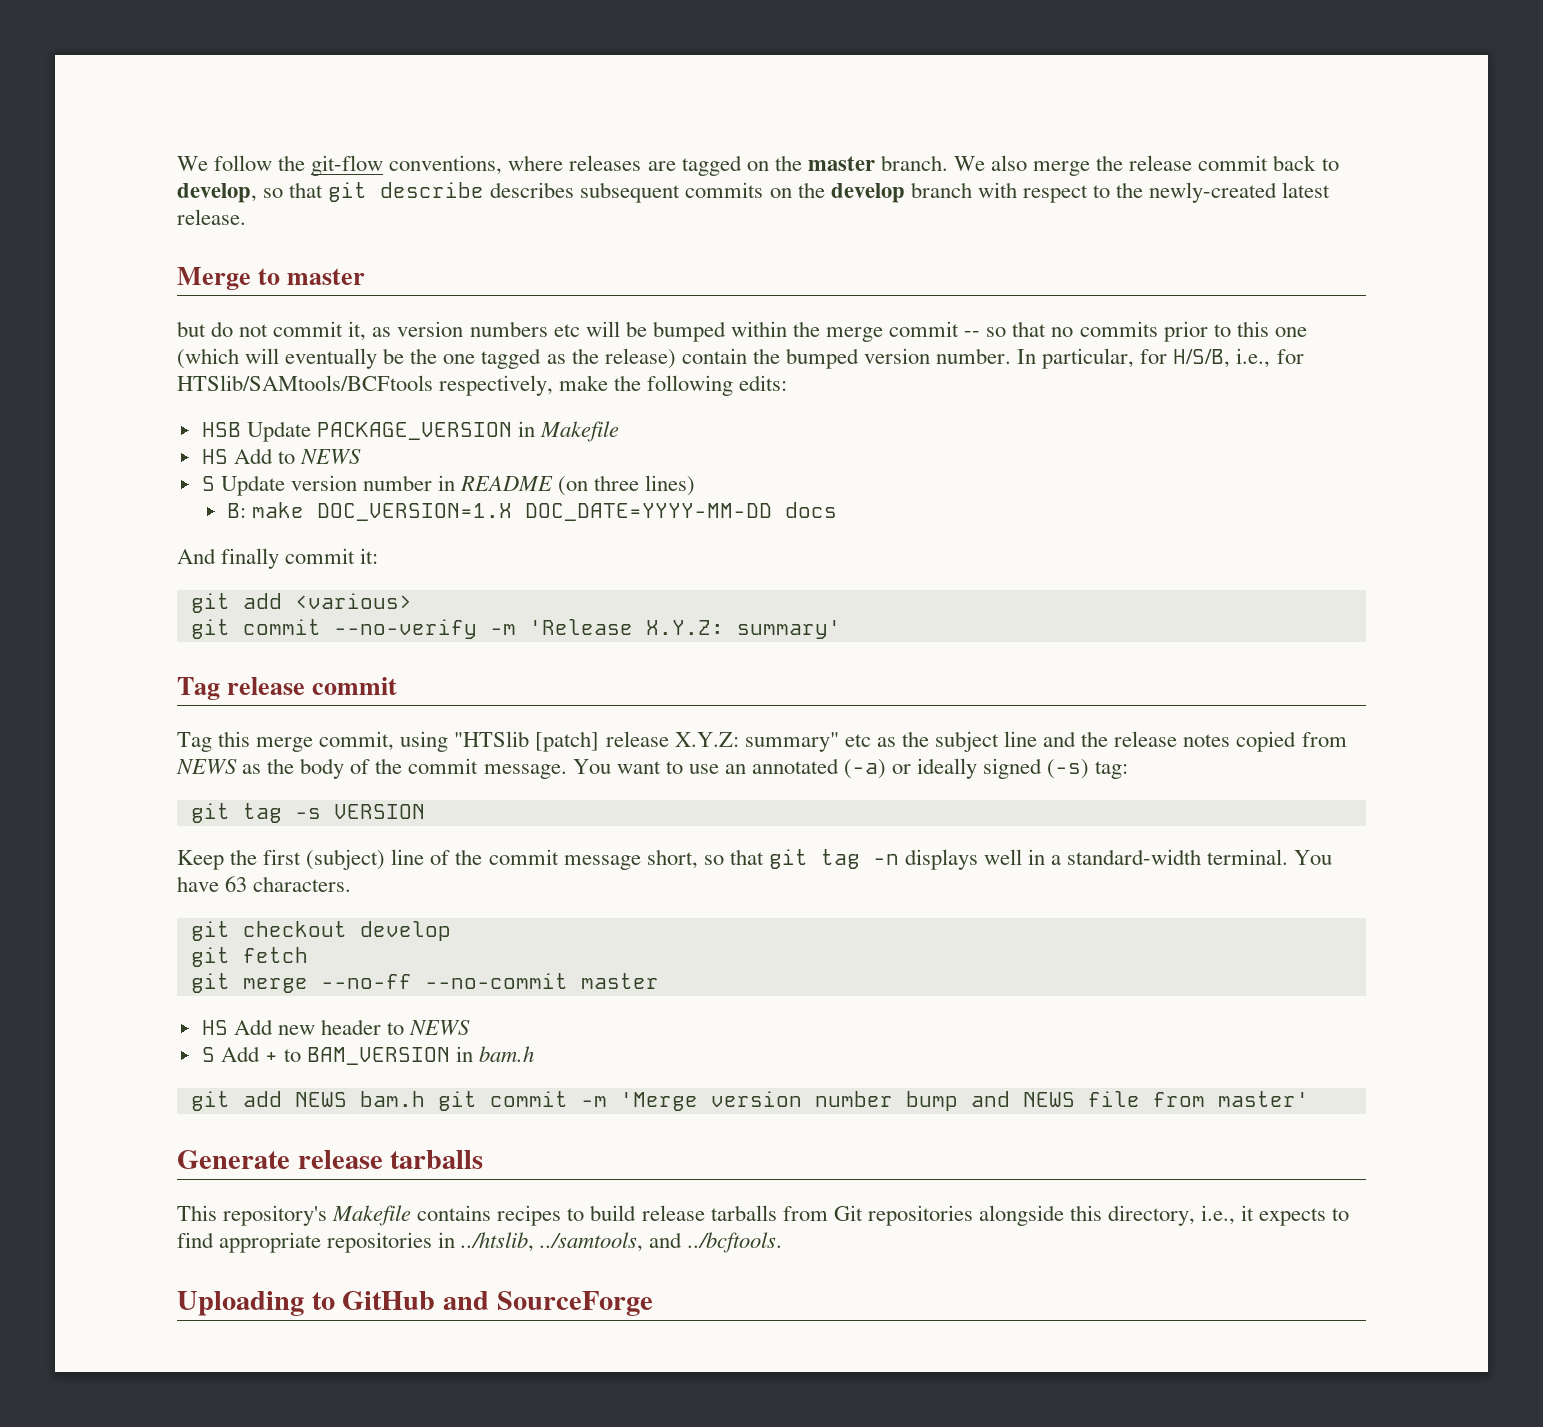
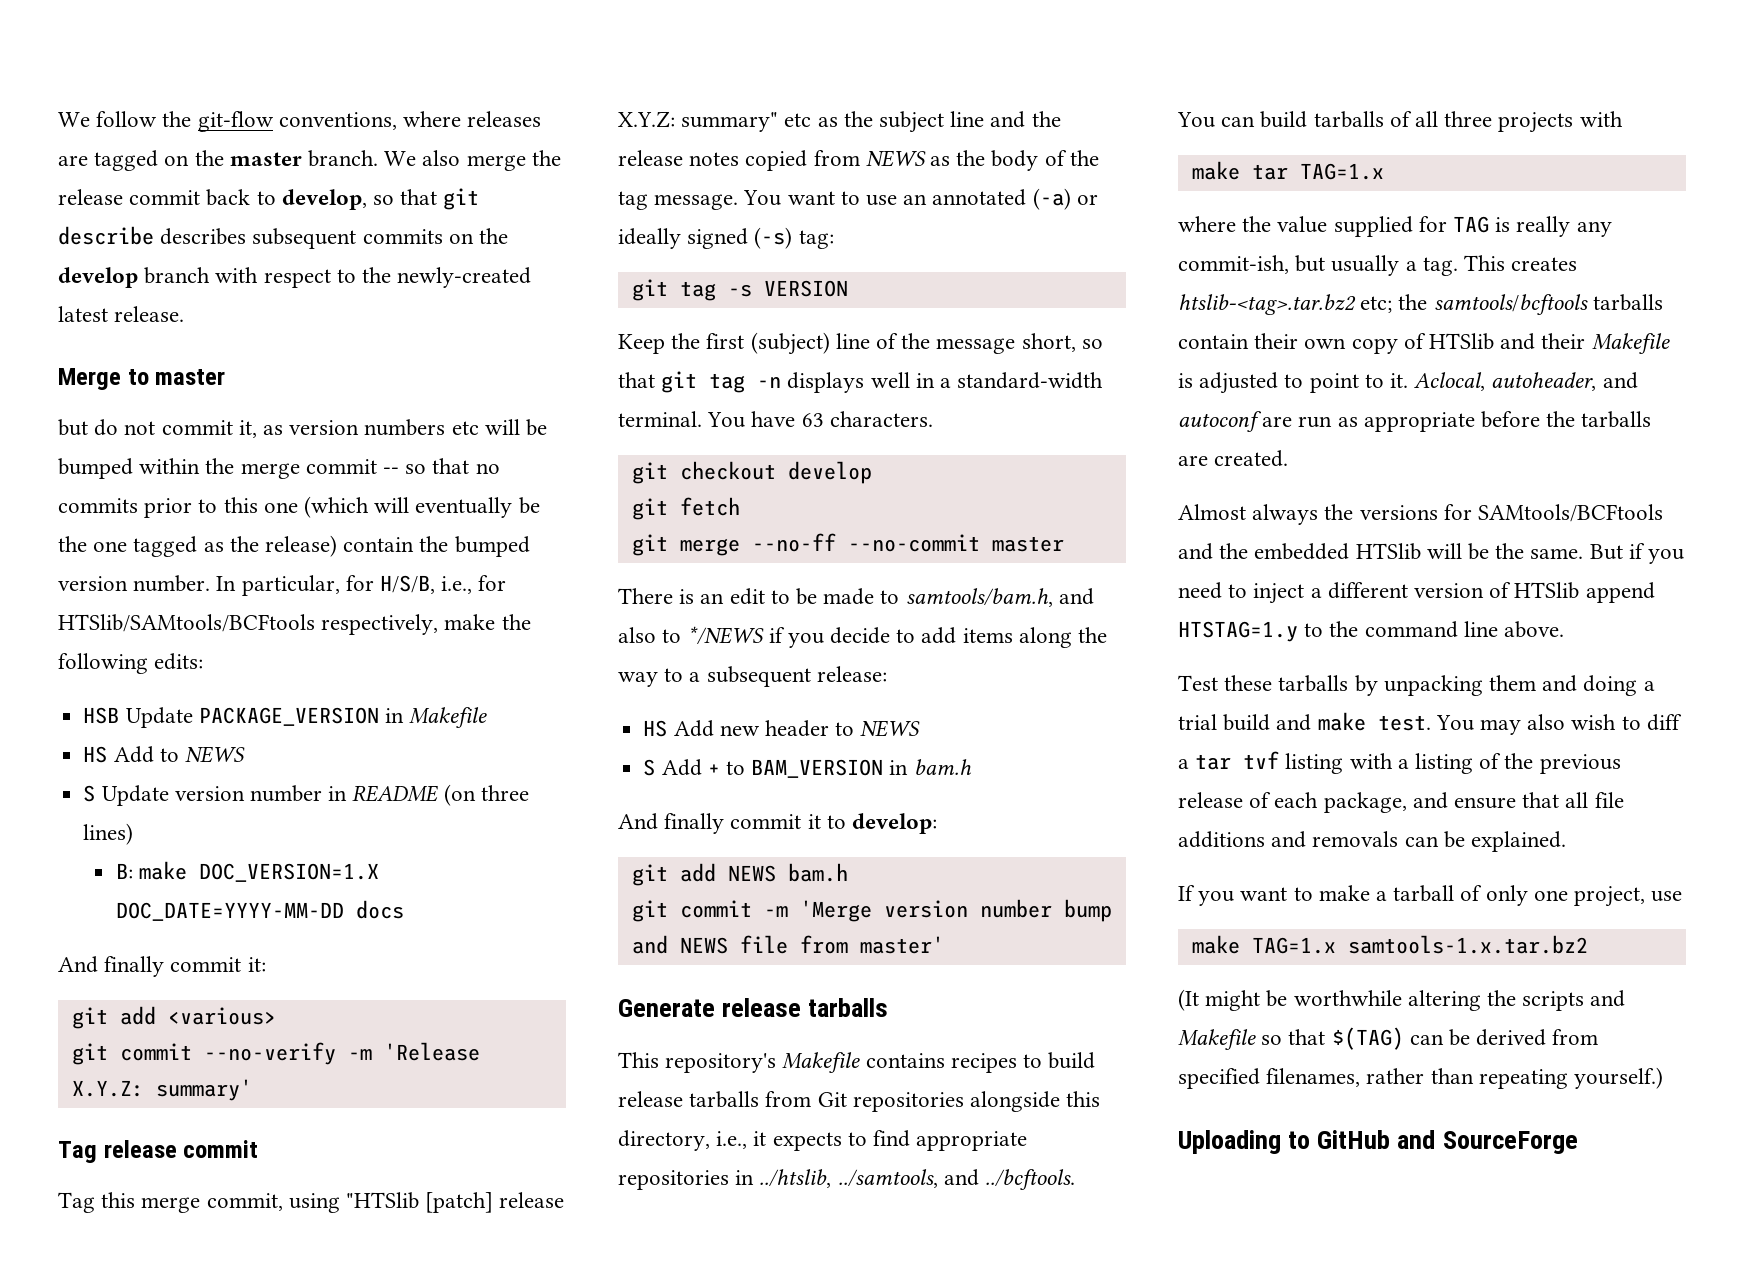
- Tag this merge commit, using "HTSlib [patch] release X.Y.Z: summary" etc as the subject line and the release notes copied from NEWS as the body of the commit message.
+ Tag this merge commit, using "HTSlib [patch] release X.Y.Z: summary" etc as the subject line and the release notes copied from NEWS as the body of the tag message.
- Keep the first (subject) line of the commit message short, so that git tag -n displays well in a standard-width terminal.
+ Keep the first (subject) line of the message short, so that git tag -n displays well in a standard-width terminal.
+ There is an edit to be made to samtools/bam.h, and also to */NEWS if you decide to add items along the way to a subsequent release:
+ And finally commit it to develop:
- git add NEWS bam.h git commit -m 'Merge version number bump and NEWS file from master'
+ git add NEWS bam.h
+ git commit -m 'Merge version number bump and NEWS file from master'
+ You can build tarballs of all three projects with
+ make tar TAG=1.x
+ where the value supplied for TAG is really any commit-ish, but usually a tag. This creates htslib-<tag>.tar.bz2 etc; the samtools/bcftools tarballs contain their own copy of HTSlib and their Makefile is adjusted to point to it. Aclocal, autoheader, and autoconf are run as appropriate before the tarballs are created.
+ Almost always the versions for SAMtools/BCFtools and the embedded HTSlib will be the same. But if you need to inject a different version of HTSlib append HTSTAG=1.y to the command line above.
+ Test these tarballs by unpacking them and doing a trial build and make test. You may also wish to diff a tar tvf listing with a listing of the previous release of each package, and ensure that all file additions and removals can be explained.
+ If you want to make a tarball of only one project, use
+ make TAG=1.x samtools-1.x.tar.bz2
+ (It might be worthwhile altering the scripts and Makefile so that $(TAG) can be derived from specified filenames, rather than repeating yourself.)

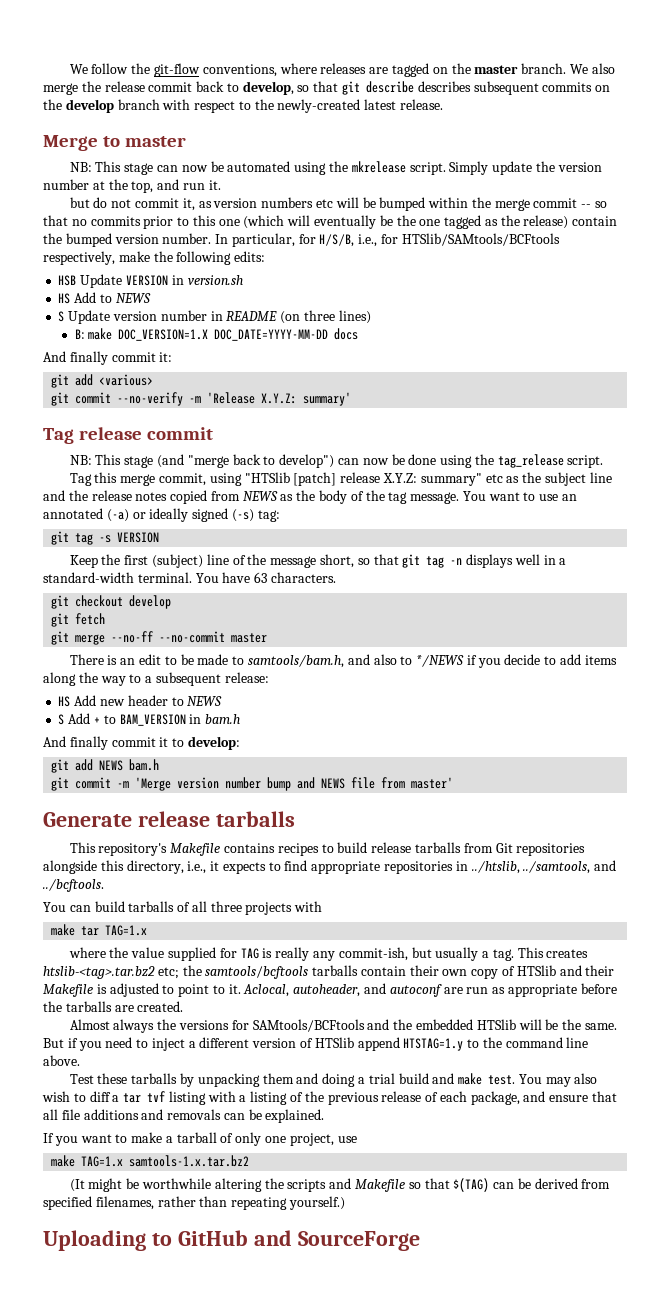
+ NB: This stage can now be automated using the mkrelease script. Simply update the version number at the top, and run it.
- HSB Update PACKAGE_VERSION in Makefile
+ HSB Update VERSION in version.sh
+ NB: This stage (and "merge back to develop") can now be done using the tag_release script.

